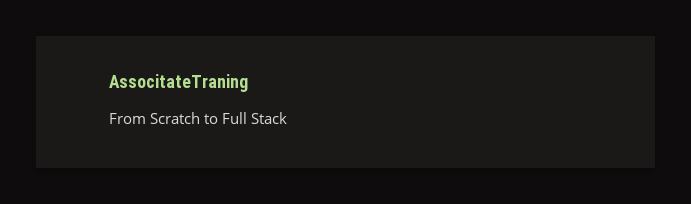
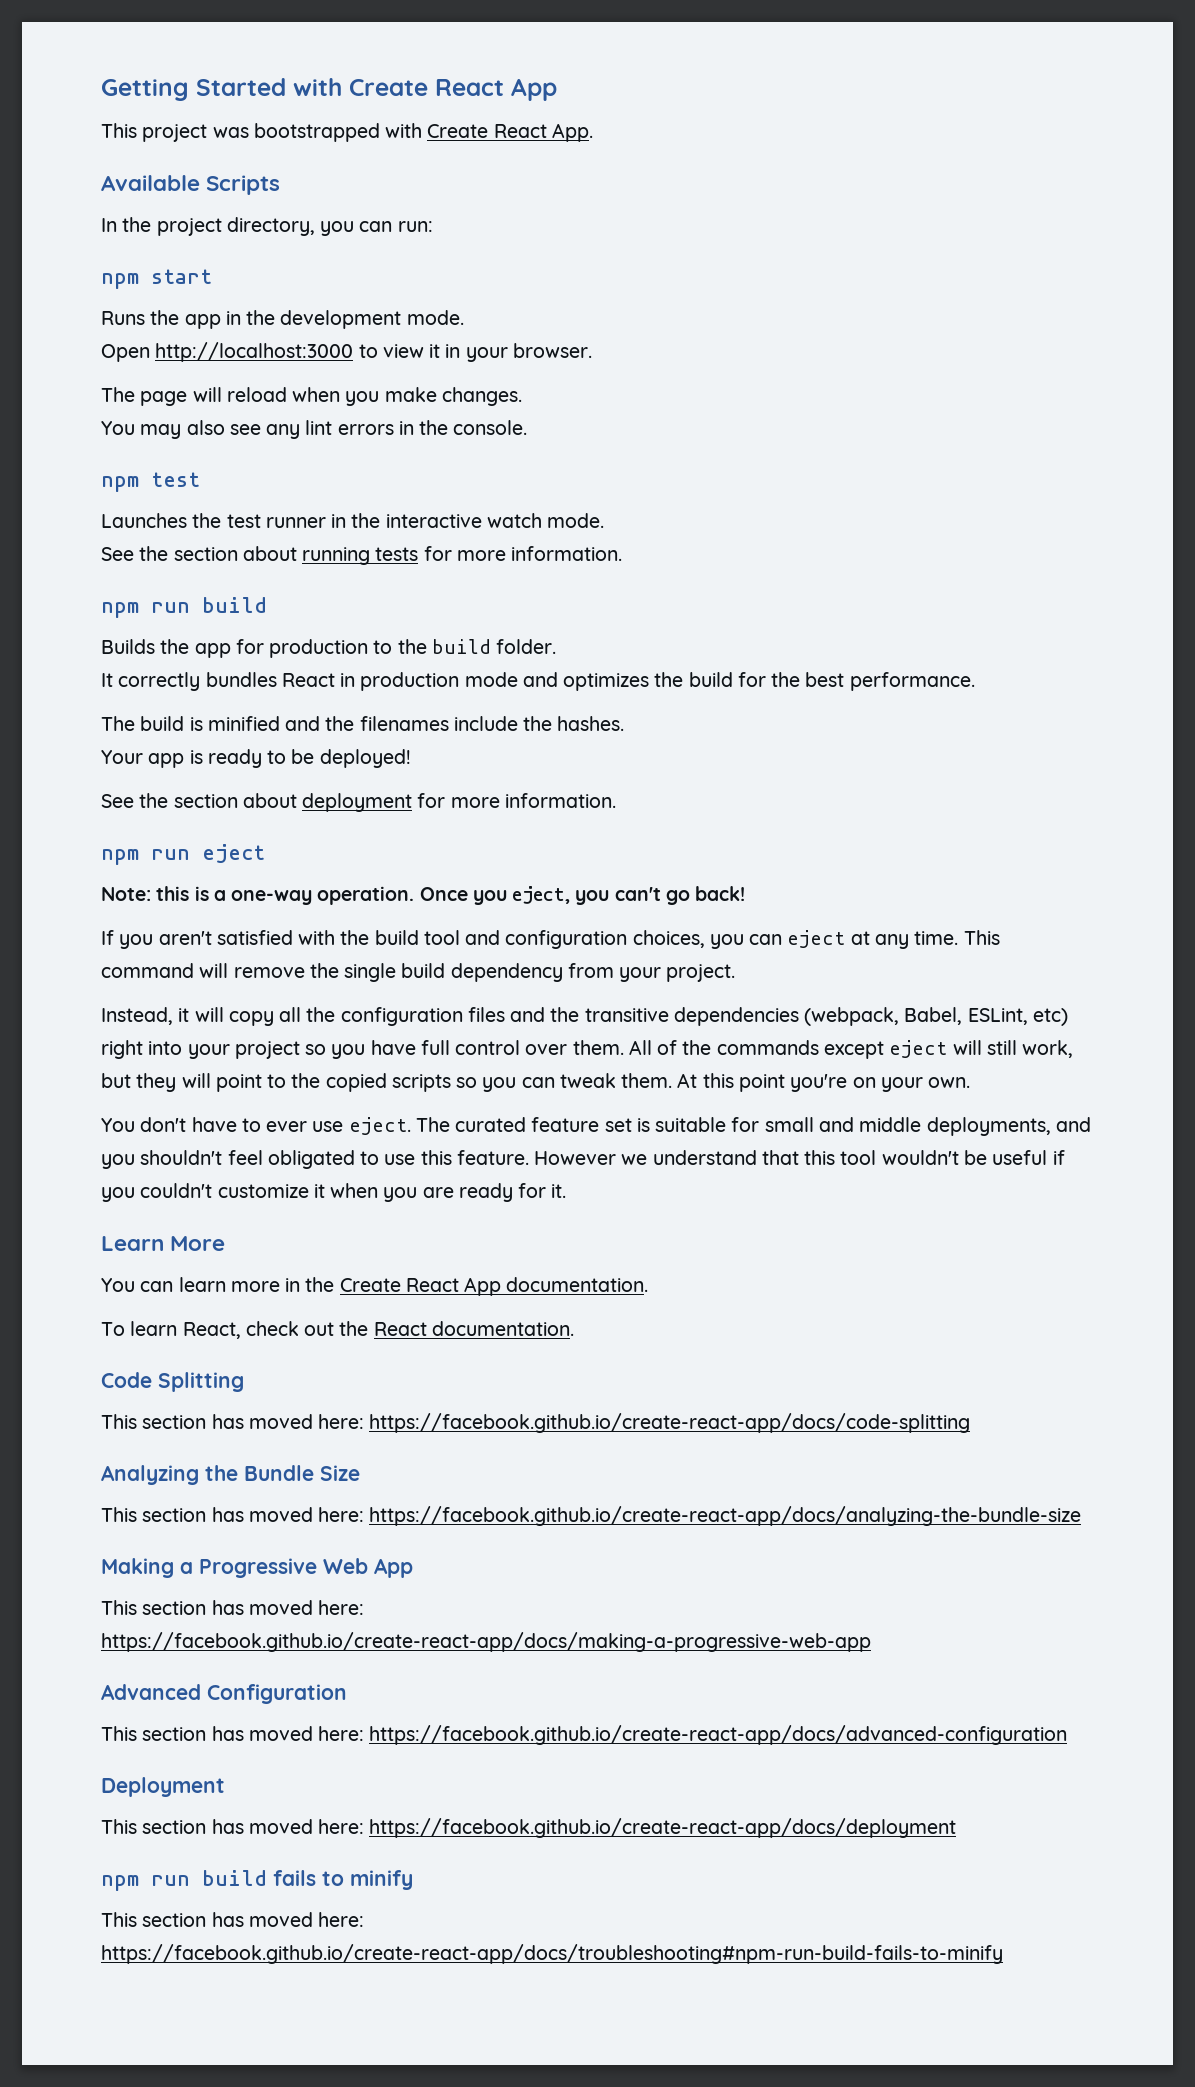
- AssocitateTraning
- From Scratch to Full Stack
+ Getting Started with Create React App
+ This project was bootstrapped with Create React App.
+ Available Scripts
+ In the project directory, you can run:
+ npm start
+ Runs the app in the development mode.
+ Open http://localhost:3000 to view it in your browser.
+ The page will reload when you make changes.
+ You may also see any lint errors in the console.
+ npm test
+ Launches the test runner in the interactive watch mode.
+ See the section about running tests for more information.
+ npm run build
+ Builds the app for production to the build folder.
+ It correctly bundles React in production mode and optimizes the build for the best performance.
+ The build is minified and the filenames include the hashes.
+ Your app is ready to be deployed!
+ See the section about deployment for more information.
+ npm run eject
+ Note: this is a one-way operation. Once you eject, you can't go back!
+ If you aren't satisfied with the build tool and configuration choices, you can eject at any time. This command will remove the single build dependency from your project.
+ Instead, it will copy all the configuration files and the transitive dependencies (webpack, Babel, ESLint, etc) right into your project so you have full control over them. All of the commands except eject will still work, but they will point to the copied scripts so you can tweak them. At this point you're on your own.
+ You don't have to ever use eject. The curated feature set is suitable for small and middle deployments, and you shouldn't feel obligated to use this feature. However we understand that this tool wouldn't be useful if you couldn't customize it when you are ready for it.
+ Learn More
+ You can learn more in the Create React App documentation.
+ To learn React, check out the React documentation.
+ Code Splitting
+ This section has moved here: https://facebook.github.io/create-react-app/docs/code-splitting
+ Analyzing the Bundle Size
+ This section has moved here: https://facebook.github.io/create-react-app/docs/analyzing-the-bundle-size
+ Making a Progressive Web App
+ This section has moved here: https://facebook.github.io/create-react-app/docs/making-a-progressive-web-app
+ Advanced Configuration
+ This section has moved here: https://facebook.github.io/create-react-app/docs/advanced-configuration
+ Deployment
+ This section has moved here: https://facebook.github.io/create-react-app/docs/deployment
+ npm run build fails to minify
+ This section has moved here: https://facebook.github.io/create-react-app/docs/troubleshooting#npm-run-build-fails-to-minify

